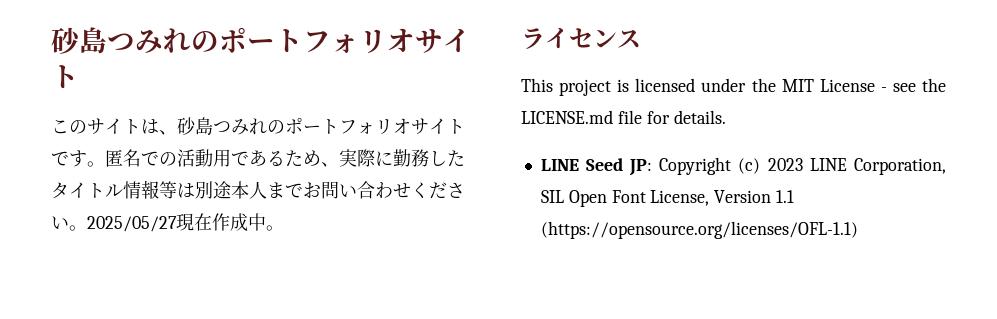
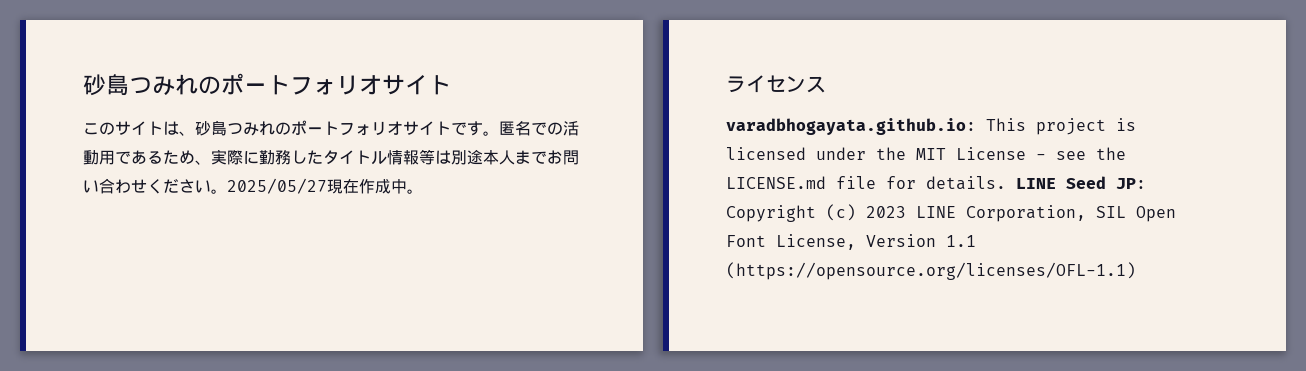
- This project is licensed under the MIT License - see the LICENSE.md file for details.
- LINE Seed JP: Copyright (c) 2023 LINE Corporation, SIL Open Font License, Version 1.1 (https://opensource.org/licenses/OFL-1.1)
+ varadbhogayata.github.io: This project is licensed under the MIT License - see the LICENSE.md file for details. LINE Seed JP: Copyright (c) 2023 LINE Corporation, SIL Open Font License, Version 1.1 (https://opensource.org/licenses/OFL-1.1)

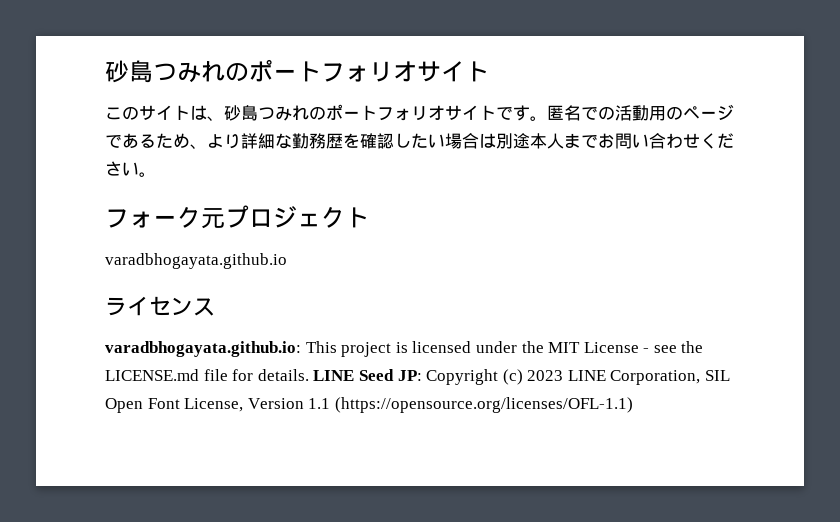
- 匿名での活動用であるため、実際に勤務したタイトル情報等は別途本人までお問い合わせください。2025/05/27現在作成中。
+ 匿名での活動用のページであるため、より詳細な勤務歴を確認したい場合は別途本人までお問い合わせください。
+ フォーク元プロジェクト
+ varadbhogayata.github.io

